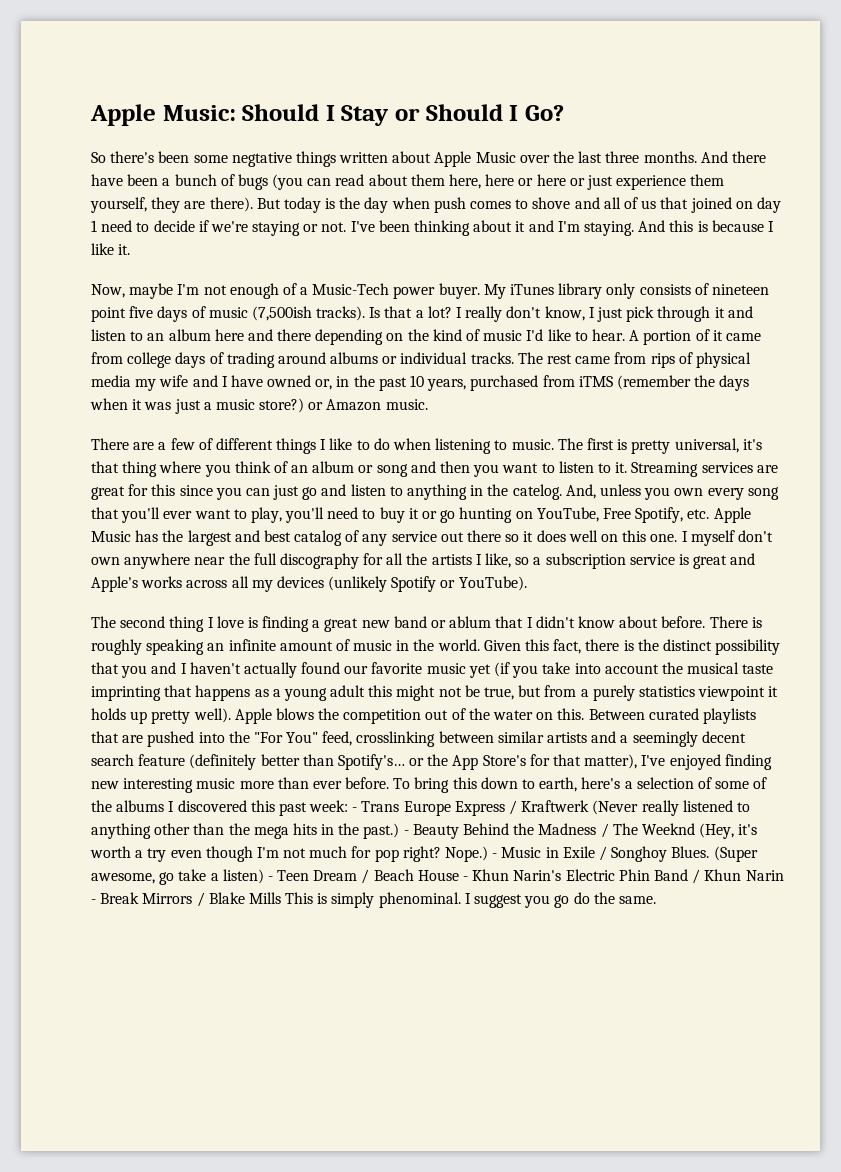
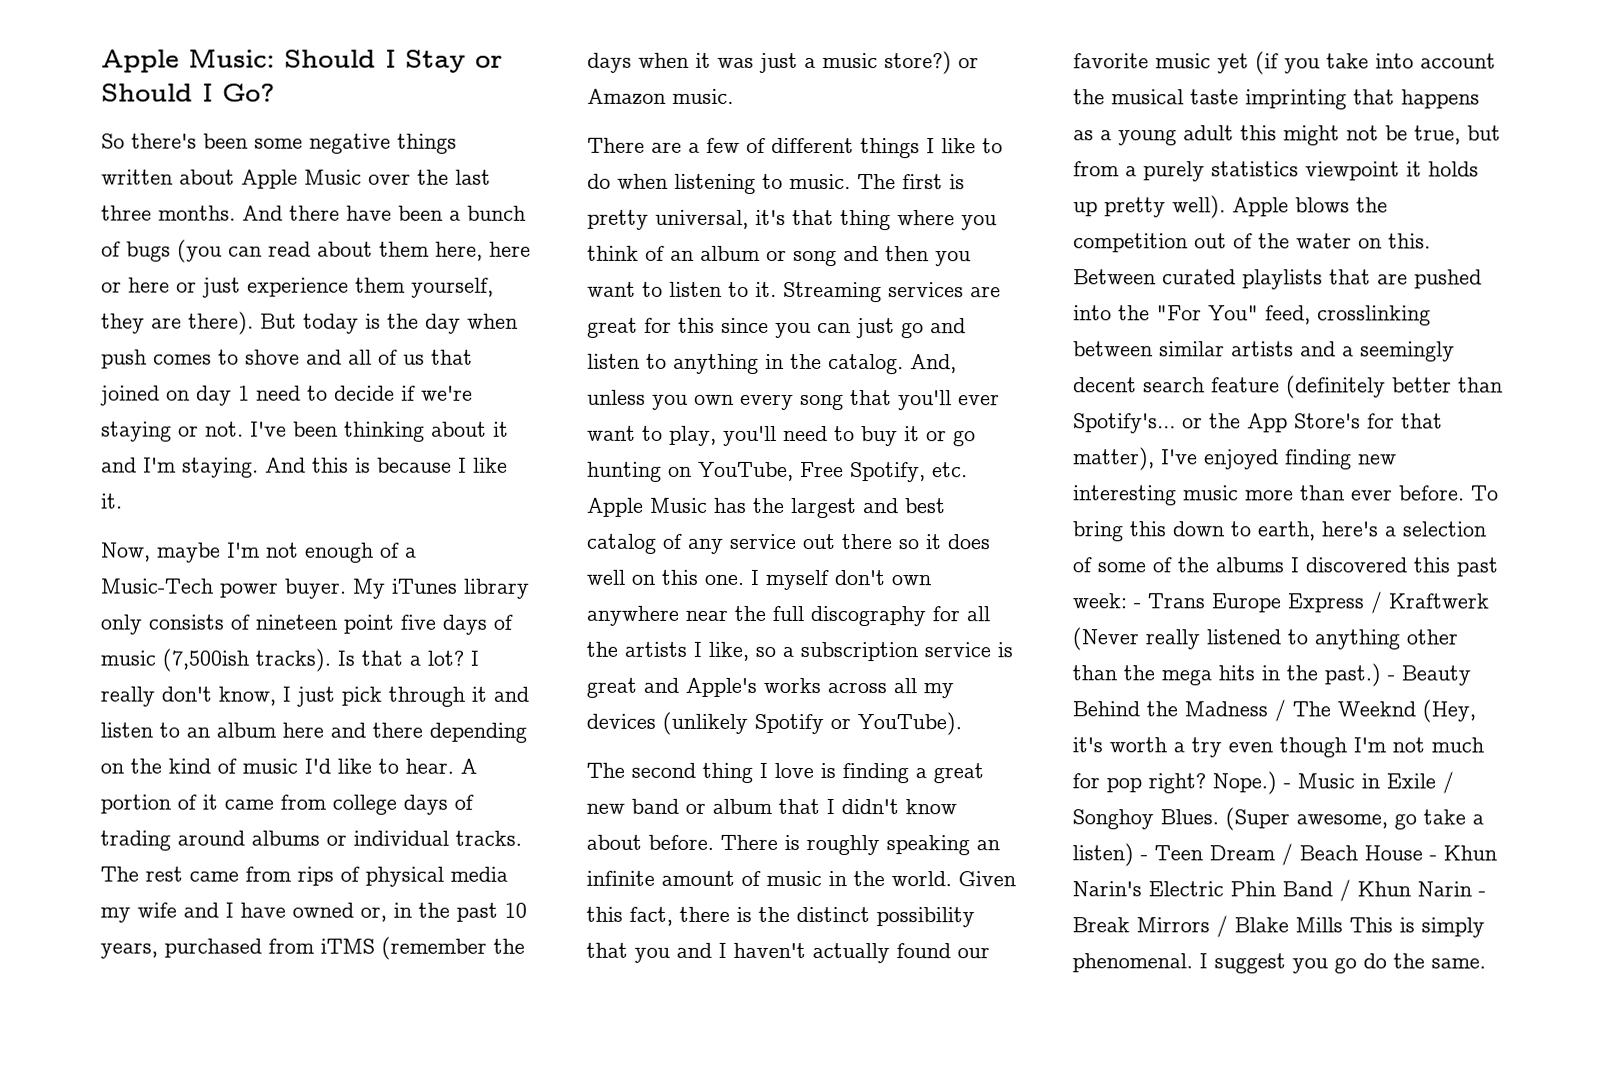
- So there's been some negtative things written about Apple Music over the last three months.
+ So there's been some negative things written about Apple Music over the last three months.
- Streaming services are great for this since you can just go and listen to anything in the catelog.
+ Streaming services are great for this since you can just go and listen to anything in the catalog.
- The second thing I love is finding a great new band or ablum that I didn't know about before.
+ The second thing I love is finding a great new band or album that I didn't know about before.
- (Super awesome, go take a listen) - Teen Dream / Beach House - Khun Narin's Electric Phin Band / Khun Narin - Break Mirrors / Blake Mills This is simply phenominal.
+ (Super awesome, go take a listen) - Teen Dream / Beach House - Khun Narin's Electric Phin Band / Khun Narin - Break Mirrors / Blake Mills This is simply phenomenal.

